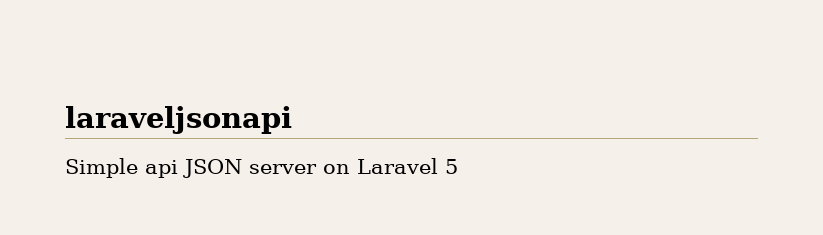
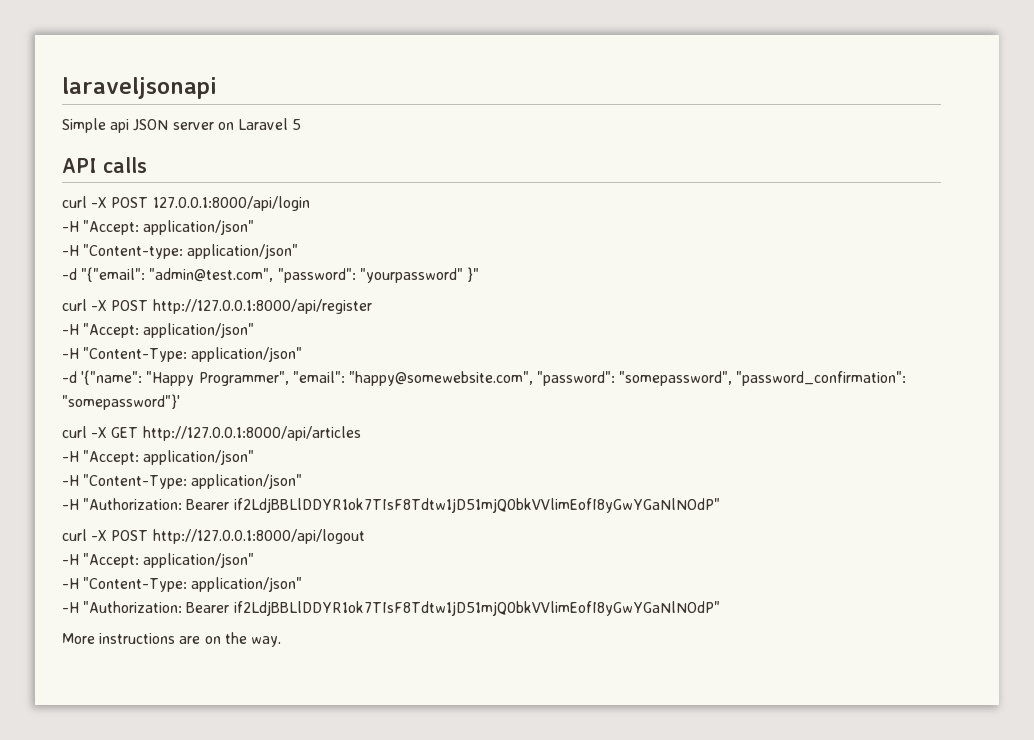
+ API calls
+ curl -X POST 127.0.0.1:8000/api/login
+ -H "Accept: application/json"
+ -H "Content-type: application/json"
+ -d "{"email": "admin@test.com", "password": "yourpassword" }"
+ curl -X POST http://127.0.0.1:8000/api/register
+ -H "Accept: application/json"
+ -H "Content-Type: application/json"
+ -d '{"name": "Happy Programmer", "email": "happy@somewebsite.com", "password": "somepassword", "password_confirmation": "somepassword"}'
+ curl -X GET http://127.0.0.1:8000/api/articles
+ -H "Accept: application/json"
+ -H "Content-Type: application/json"
+ -H "Authorization: Bearer if2LdjBBLlDDYR1ok7TIsF8Tdtw1jD51mjQ0bkVVlimEofI8yGwYGaNlNOdP"
+ curl -X POST http://127.0.0.1:8000/api/logout
+ -H "Accept: application/json"
+ -H "Content-Type: application/json"
+ -H "Authorization: Bearer if2LdjBBLlDDYR1ok7TIsF8Tdtw1jD51mjQ0bkVVlimEofI8yGwYGaNlNOdP"
+ More instructions are on the way.

